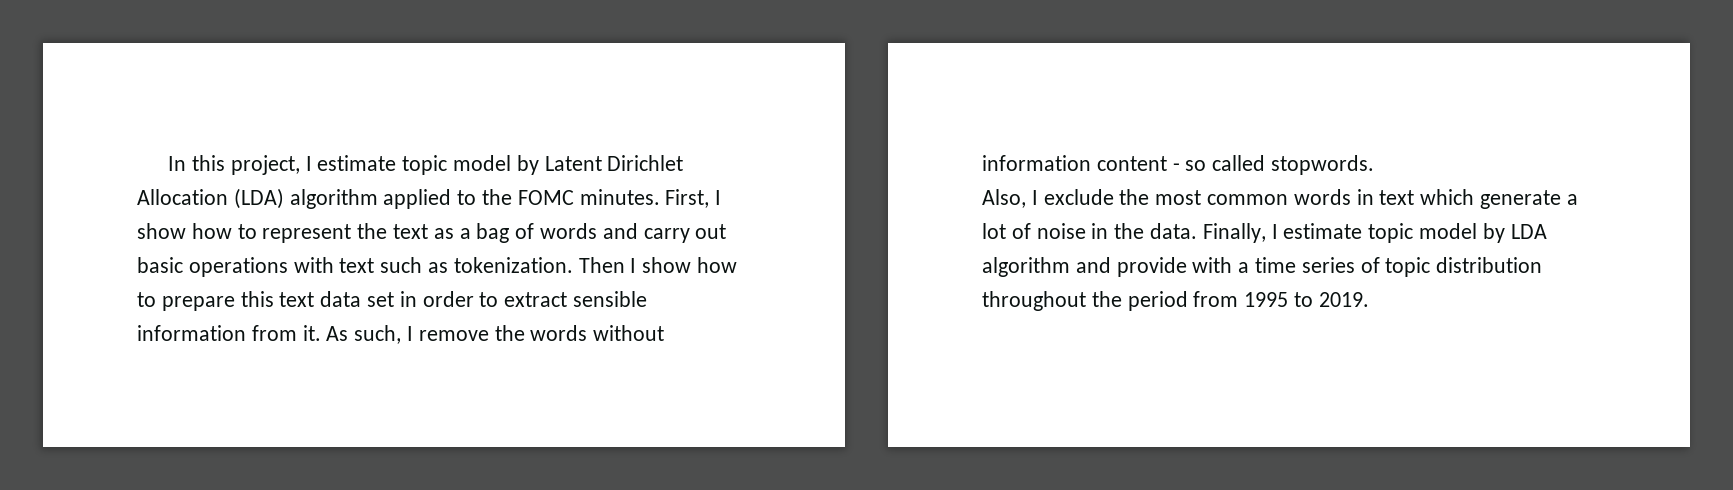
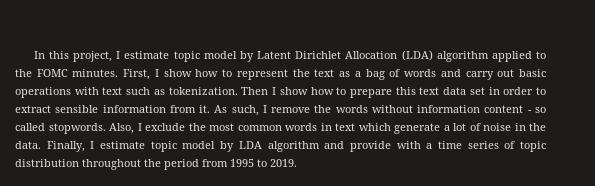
- As such, I remove the words without information content - so called stopwords.
- Also, I exclude the most common words in text which generate a lot of noise in the data.
+ As such, I remove the words without information content - so called stopwords. Also, I exclude the most common words in text which generate a lot of noise in the data.

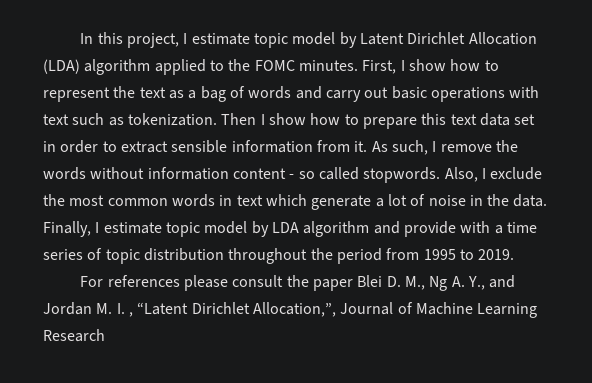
+ For references please consult the paper Blei D. M., Ng A. Y., and Jordan M. I. , “Latent Dirichlet Allocation,”, Journal of Machine Learning Research

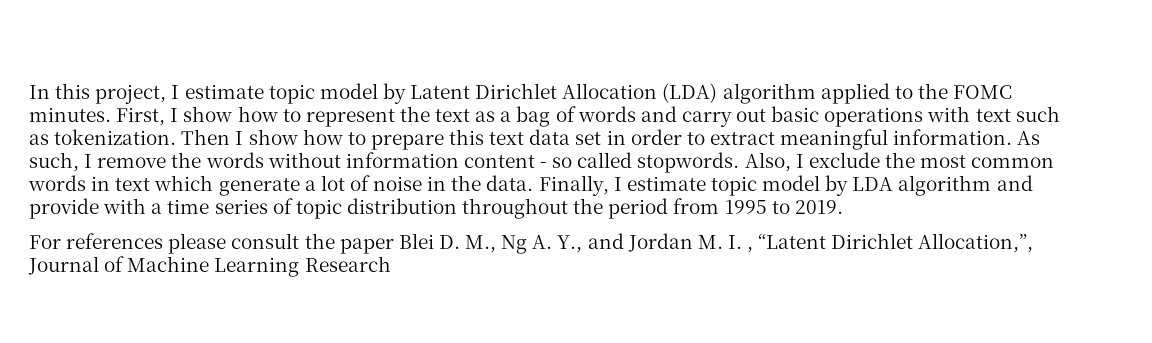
- Then I show how to prepare this text data set in order to extract sensible information from it.
+ Then I show how to prepare this text data set in order to extract meaningful information.

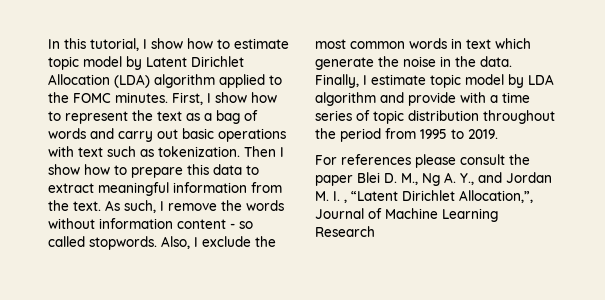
- In this project, I estimate topic model by Latent Dirichlet Allocation (LDA) algorithm applied to the FOMC minutes.
+ In this tutorial, I show how to estimate topic model by Latent Dirichlet Allocation (LDA) algorithm applied to the FOMC minutes.
- Then I show how to prepare this text data set in order to extract meaningful information.
+ Then I show how to prepare this data to extract meaningful information from the text.
- Also, I exclude the most common words in text which generate a lot of noise in the data.
+ Also, I exclude the most common words in text which generate the noise in the data.

